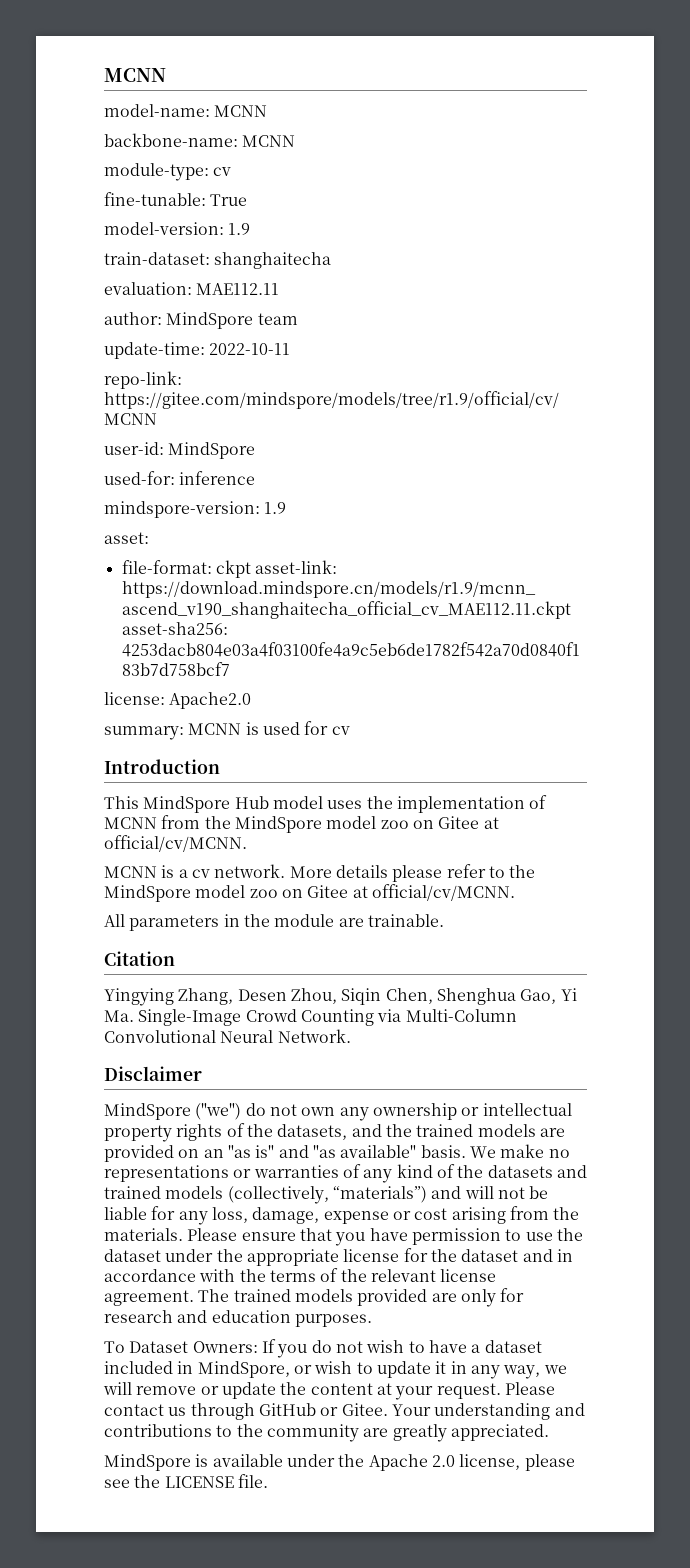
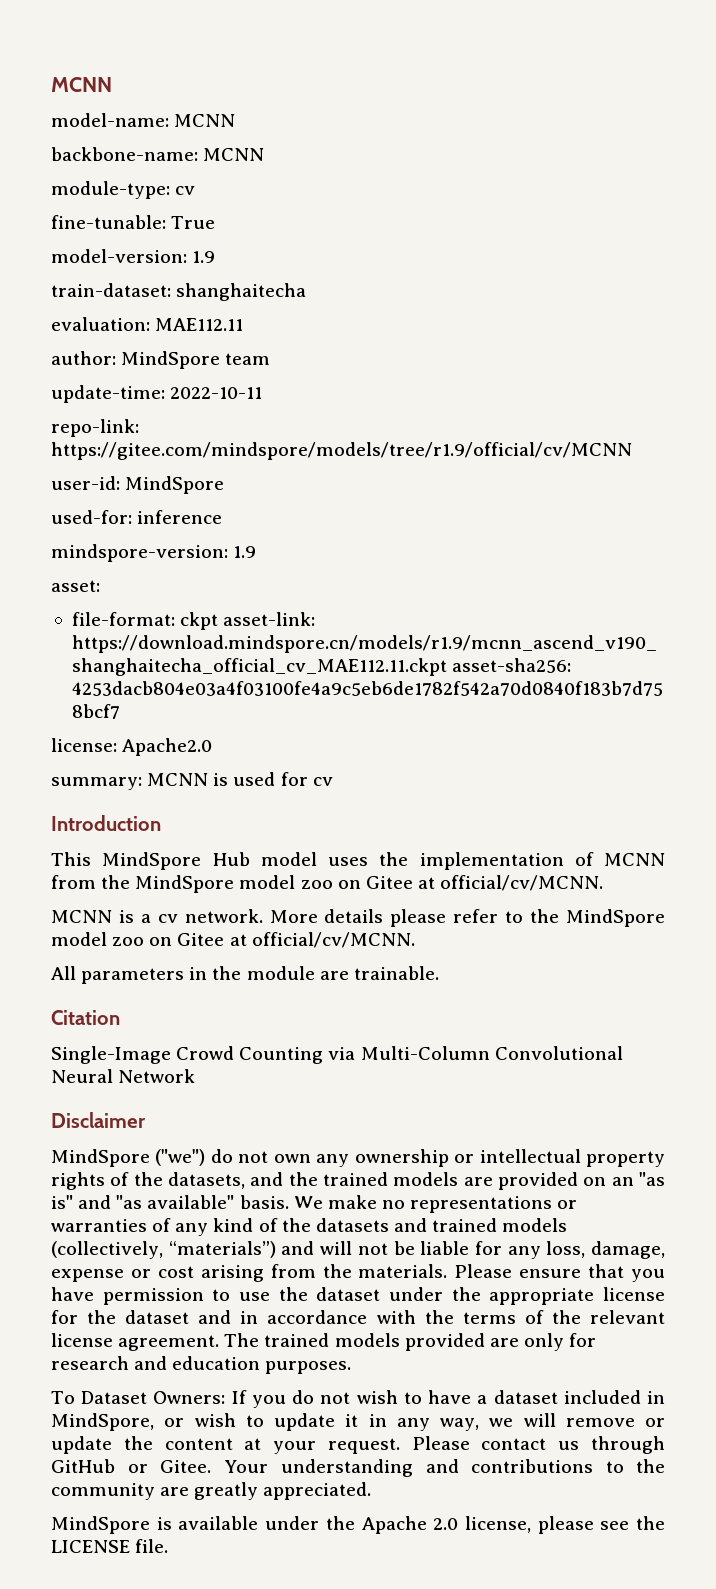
- Yingying Zhang, Desen Zhou, Siqin Chen, Shenghua Gao, Yi Ma. Single-Image Crowd Counting via Multi-Column Convolutional Neural Network.
+ Single-Image Crowd Counting via Multi-Column Convolutional Neural Network

